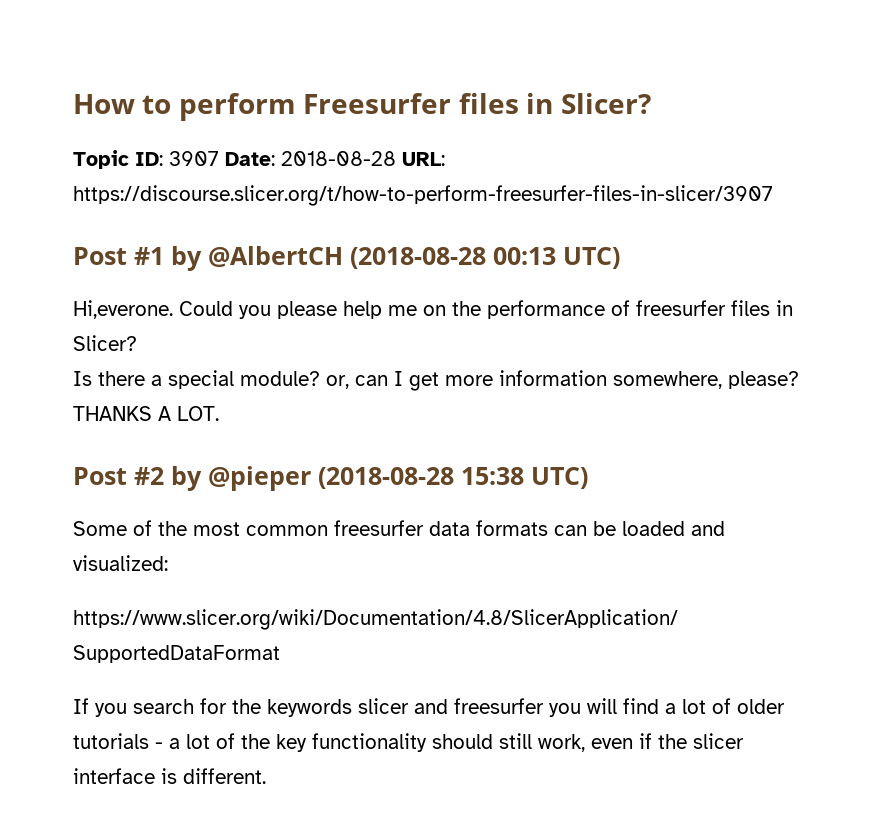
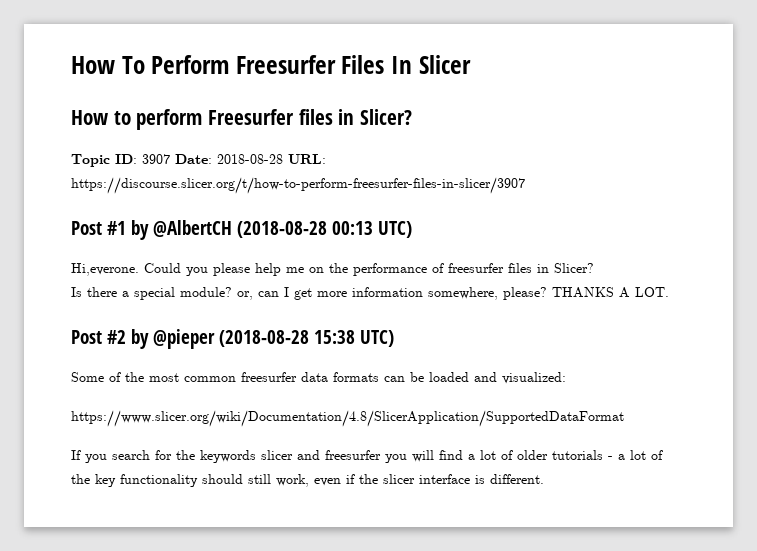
+ How To Perform Freesurfer Files In Slicer

